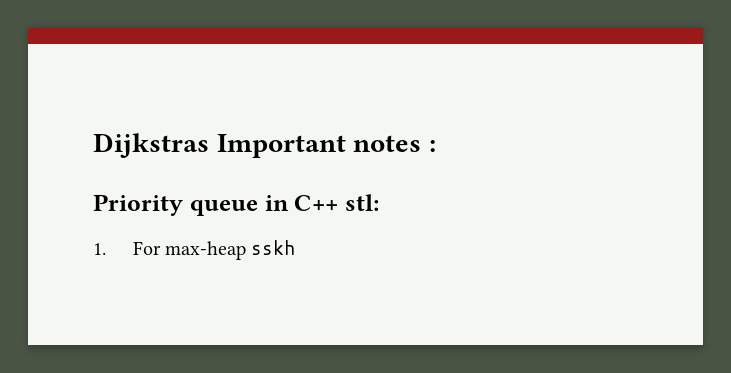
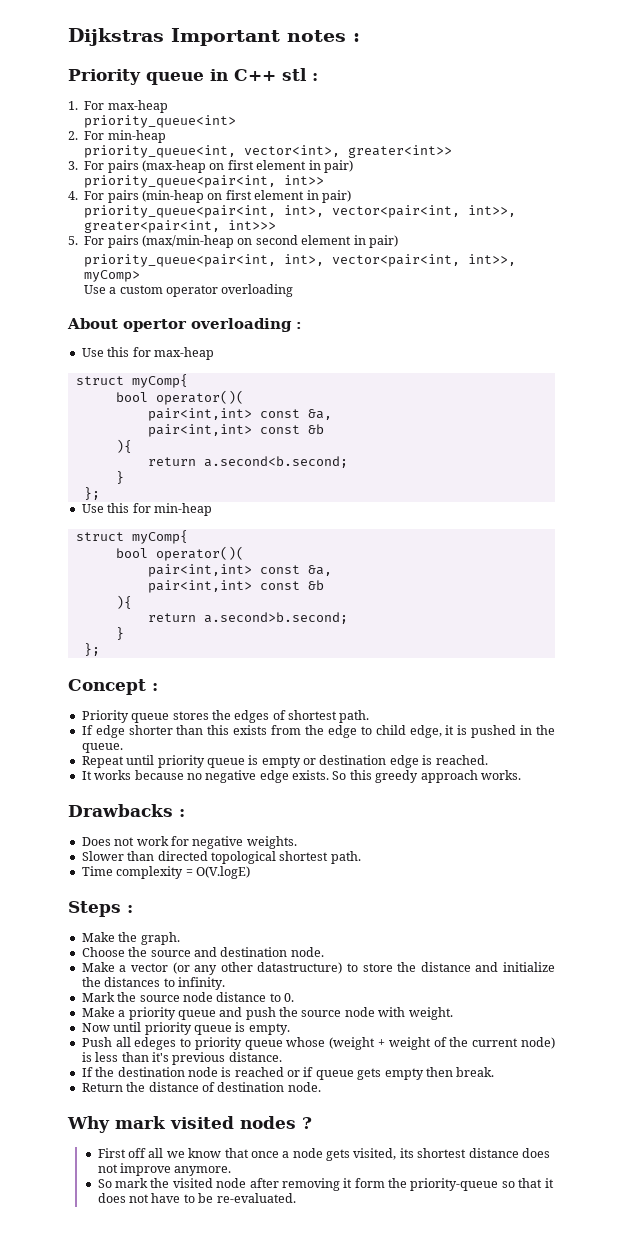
- Priority queue in C++ stl:
+ Priority queue in C++ stl :
- 1. For max-heap sskh
+ 1. For max-heap
+ priority_queue<int>
+ 2. For min-heap
+ priority_queue<int, vector<int>, greater<int>>
+ 3. For pairs (max-heap on first element in pair)
+ priority_queue<pair<int, int>>
+ 4. For pairs (min-heap on first element in pair)
+ priority_queue<pair<int, int>, vector<pair<int, int>>, greater<pair<int, int>>>
+ 5. For pairs (max/min-heap on second element in pair)
+ priority_queue<pair<int, int>, vector<pair<int, int>>, myComp>
+ Use a custom operator overloading
+ About opertor overloading :
+ Use this for max-heap
+ struct myComp{
+ bool operator()(
+ pair<int,int> const &a,
+ pair<int,int> const &b
+ ){
+ return a.second<b.second;
+ }
+ };
+ Use this for min-heap
+ struct myComp{
+ bool operator()(
+ pair<int,int> const &a,
+ pair<int,int> const &b
+ ){
+ return a.second>b.second;
+ }
+ };
+ Concept :
+ Priority queue stores the edges of shortest path.
+ If edge shorter than this exists from the edge to child edge, it is pushed in the queue.
+ Repeat until priority queue is empty or destination edge is reached.
+ It works because no negative edge exists. So this greedy approach works.
+ Drawbacks :
+ Does not work for negative weights.
+ Slower than directed topological shortest path.
+ Time complexity = O(V.logE)
+ Steps :
+ Make the graph.
+ Choose the source and destination node.
+ Make a vector (or any other datastructure) to store the distance and initialize the distances to infinity.
+ Mark the source node distance to 0.
+ Make a priority queue and push the source node with weight.
+ Now until priority queue is empty.
+ Push all edeges to priority queue whose (weight + weight of the current node) is less than it's previous distance.
+ If the destination node is reached or if queue gets empty then break.
+ Return the distance of destination node.
+ Why mark visited nodes ?
+ First off all we know that once a node gets visited, its shortest distance does not improve anymore.
+ So mark the visited node after removing it form the priority-queue so that it does not have to be re-evaluated.

